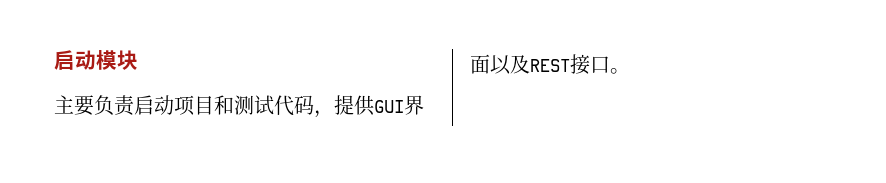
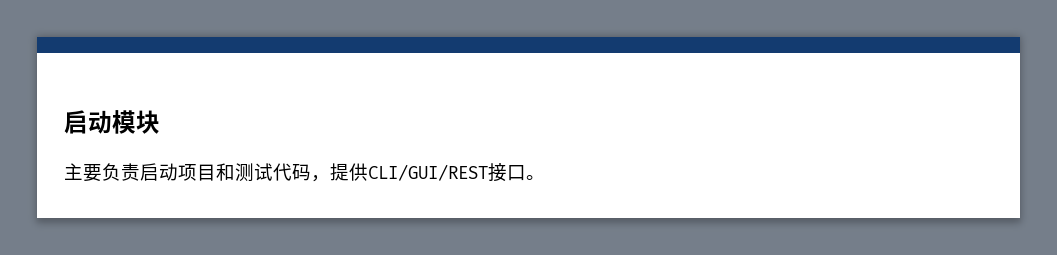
- 主要负责启动项目和测试代码，提供GUI界面以及REST接口。
+ 主要负责启动项目和测试代码，提供CLI/GUI/REST接口。

